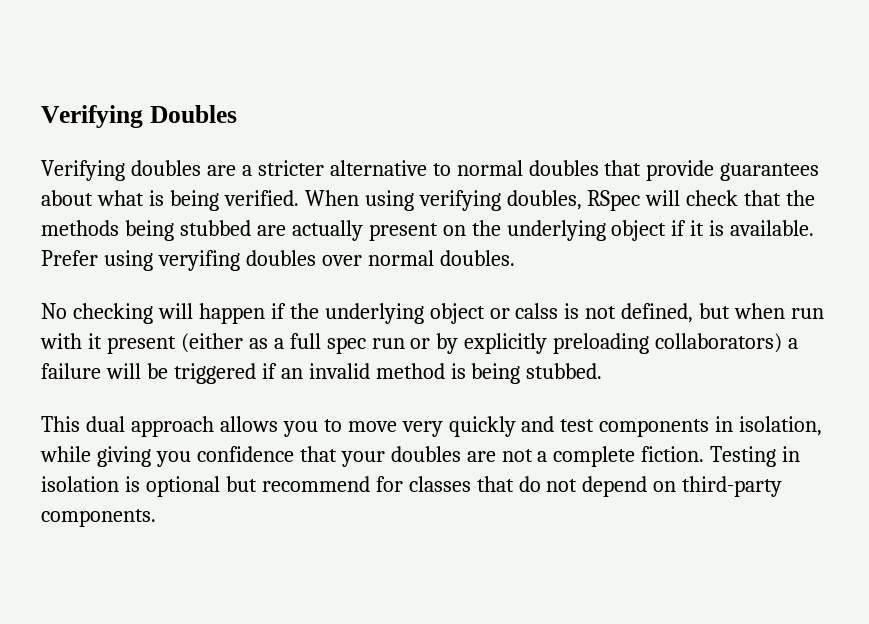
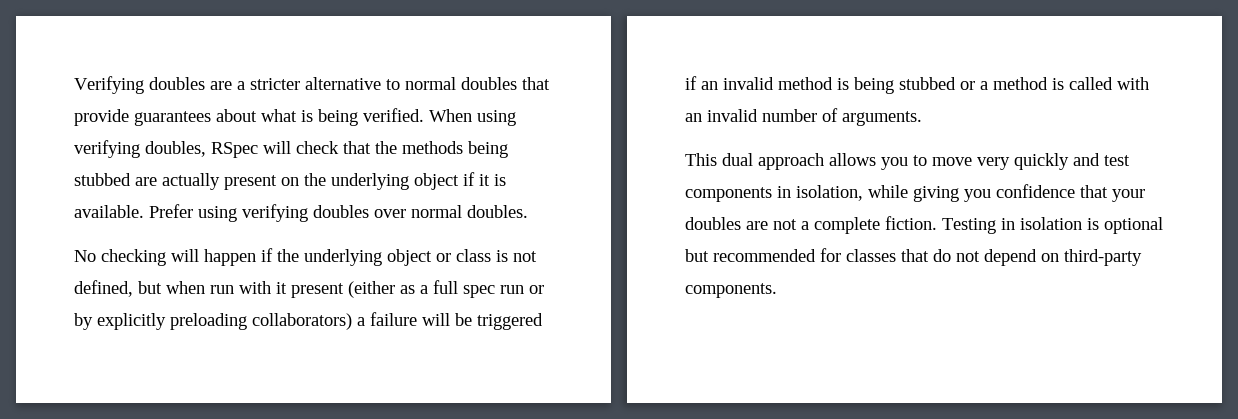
- Verifying Doubles
- Prefer using veryifing doubles over normal doubles.
+ Prefer using verifying doubles over normal doubles.
- No checking will happen if the underlying object or calss is not defined, but when run with it present (either as a full spec run or by explicitly preloading collaborators) a failure will be triggered if an invalid method is being stubbed.
+ No checking will happen if the underlying object or class is not defined, but when run with it present (either as a full spec run or by explicitly preloading collaborators) a failure will be triggered if an invalid method is being stubbed or a method is called with an invalid number of arguments.
- Testing in isolation is optional but recommend for classes that do not depend on third-party components.
+ Testing in isolation is optional but recommended for classes that do not depend on third-party components.

